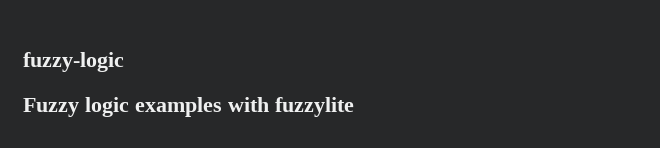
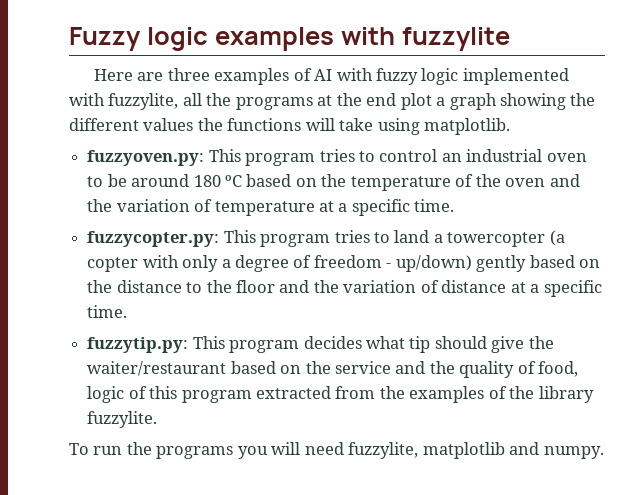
- fuzzy-logic
+ Here are three examples of AI with fuzzy logic implemented with fuzzylite, all the programs at the end plot a graph showing the different values the functions will take using matplotlib.
+ fuzzyoven.py: This program tries to control an industrial oven to be around 180 ºC based on the temperature of the oven and the variation of temperature at a specific time.
+ fuzzycopter.py: This program tries to land a towercopter (a copter with only a degree of freedom - up/down) gently based on the distance to the floor and the variation of distance at a specific time.
+ fuzzytip.py: This program decides what tip should give the waiter/restaurant based on the service and the quality of food, logic of this program extracted from the examples of the library fuzzylite.
+ To run the programs you will need fuzzylite, matplotlib and numpy.

